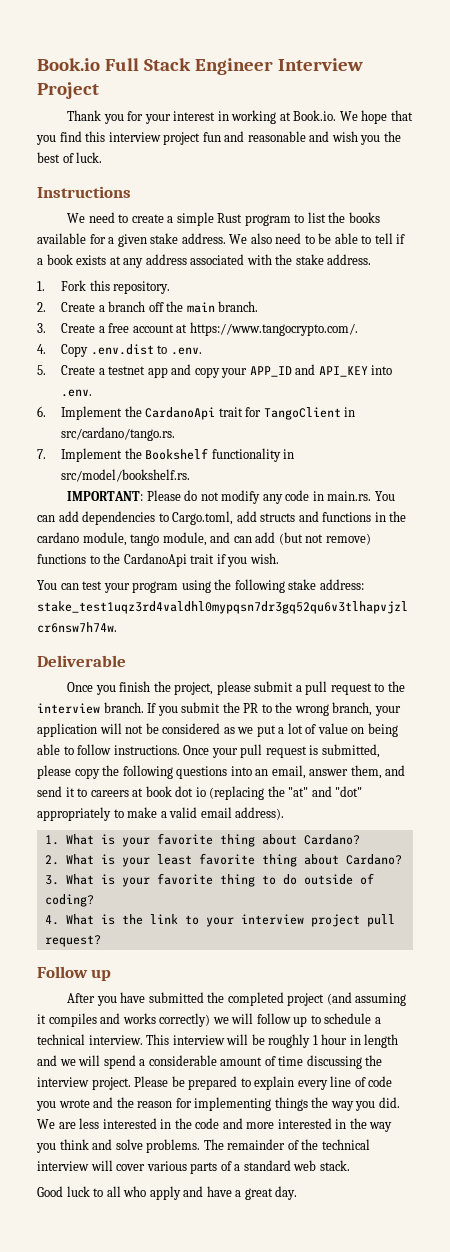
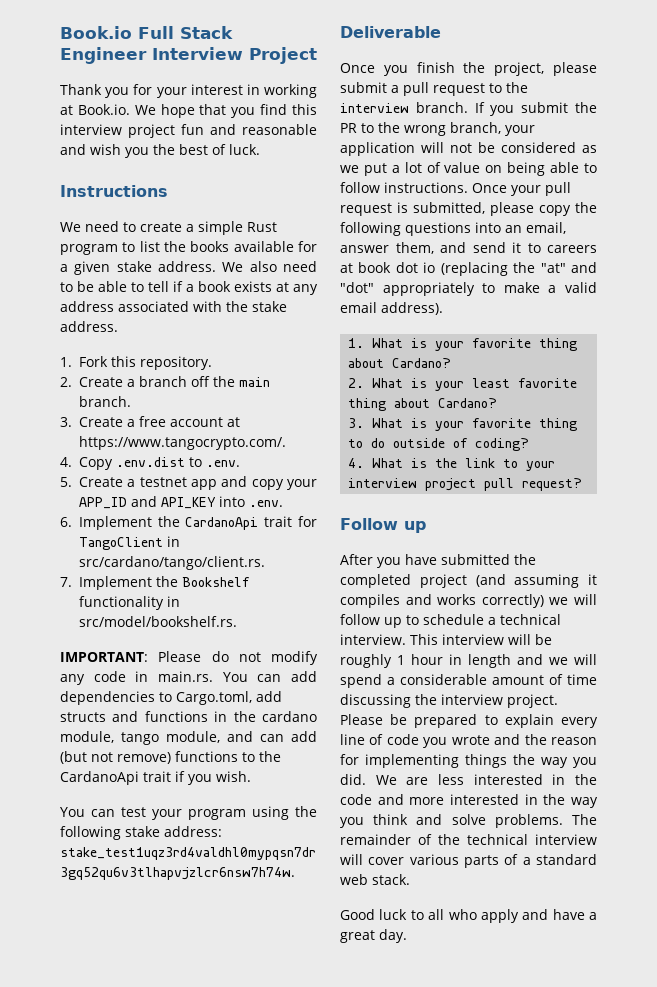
- 6. Implement the CardanoApi trait for TangoClient in src/cardano/tango.rs.
+ 6. Implement the CardanoApi trait for TangoClient in src/cardano/tango/client.rs.

